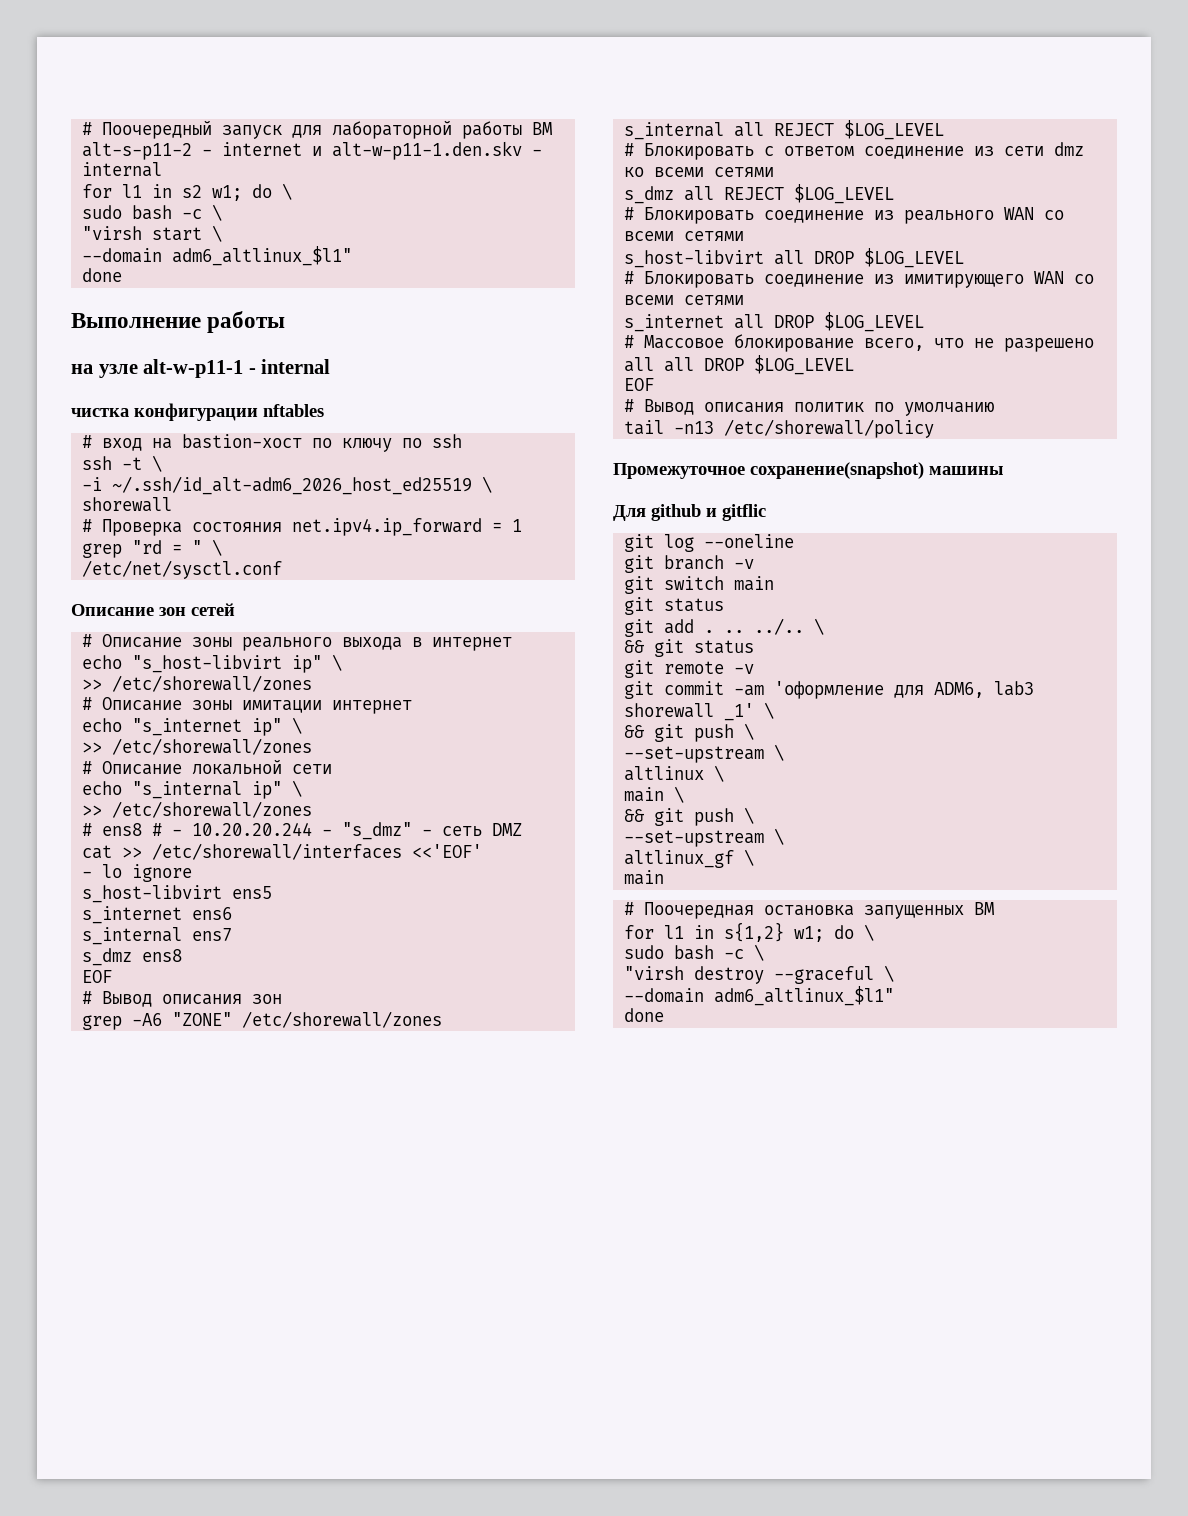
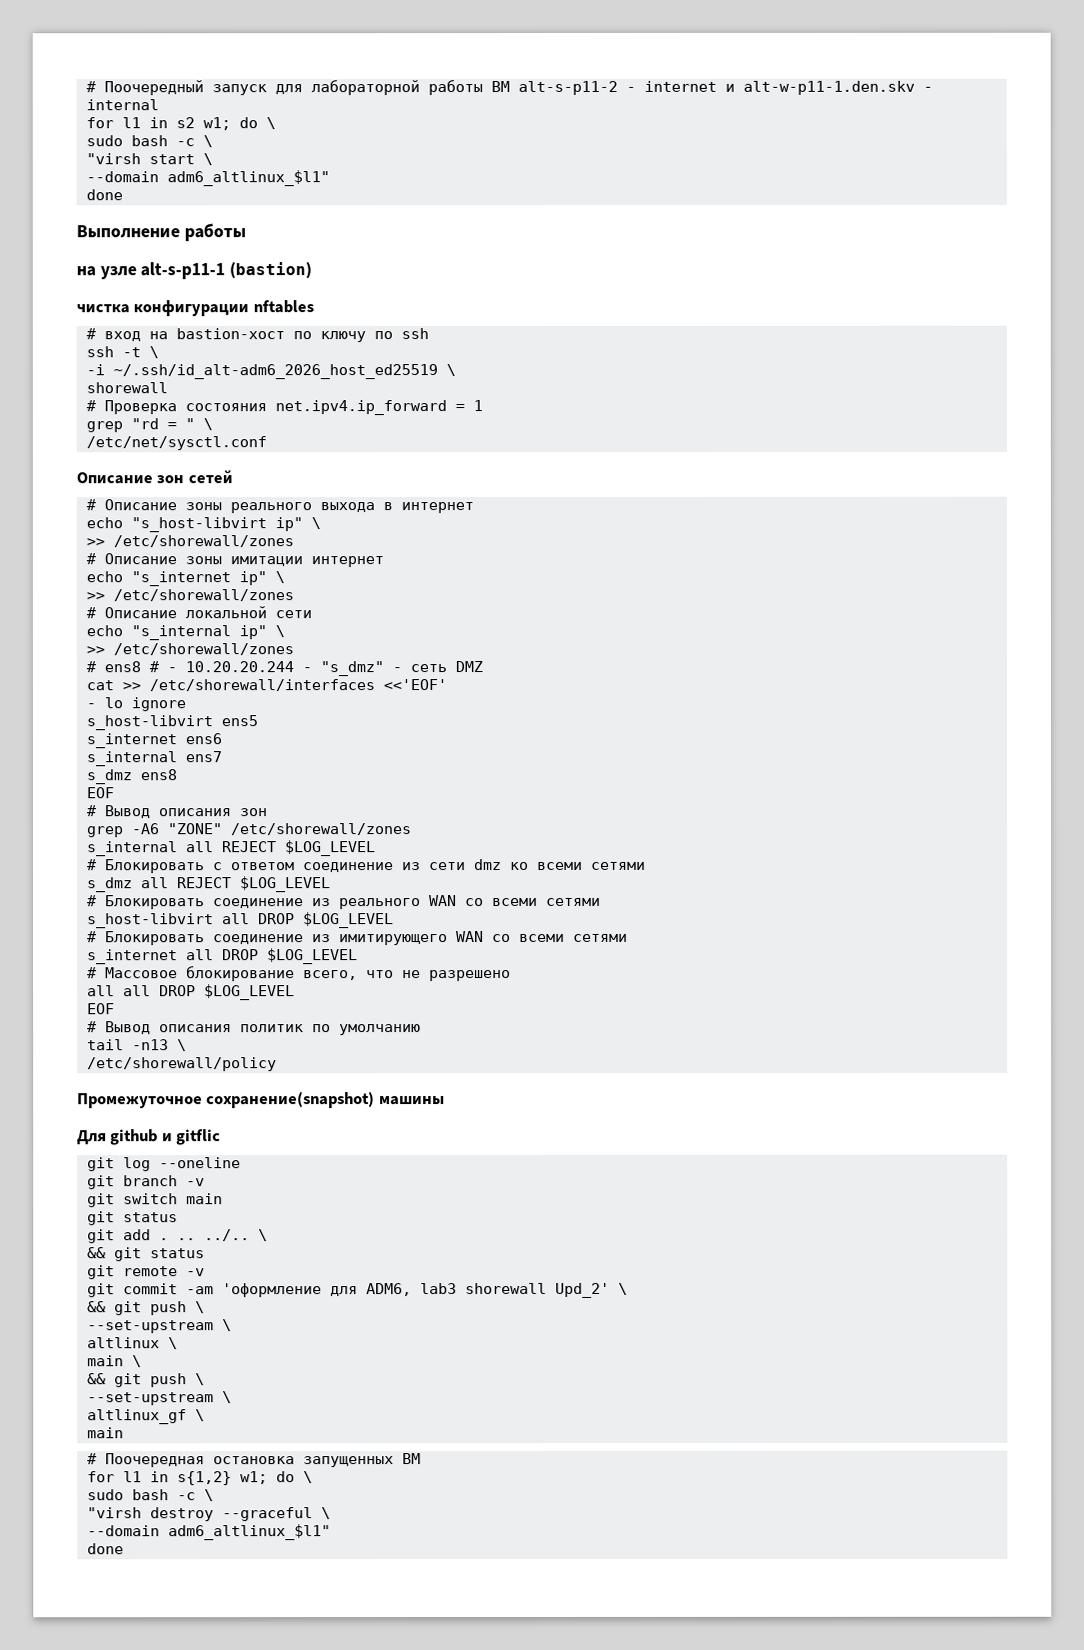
- на узле alt-w-p11-1 - internal
+ на узле alt-s-p11-1 (bastion)
- tail -n13 /etc/shorewall/policy
+ tail -n13 \
+ /etc/shorewall/policy
- git commit -am 'оформление для ADM6, lab3 shorewall _1' \
+ git commit -am 'оформление для ADM6, lab3 shorewall Upd_2' \

